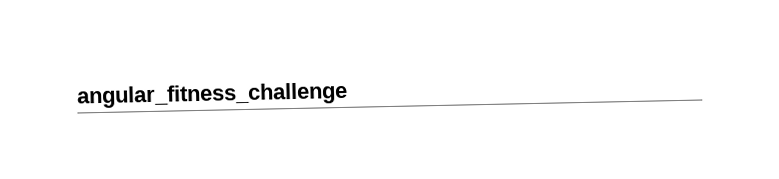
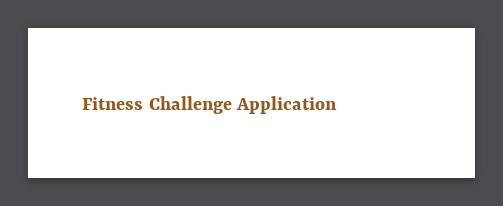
- angular_fitness_challenge
+ Fitness Challenge Application

